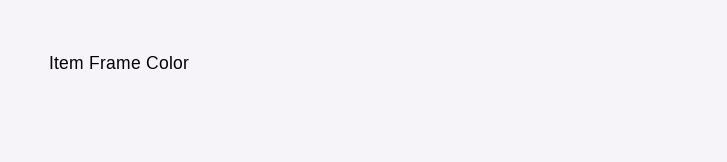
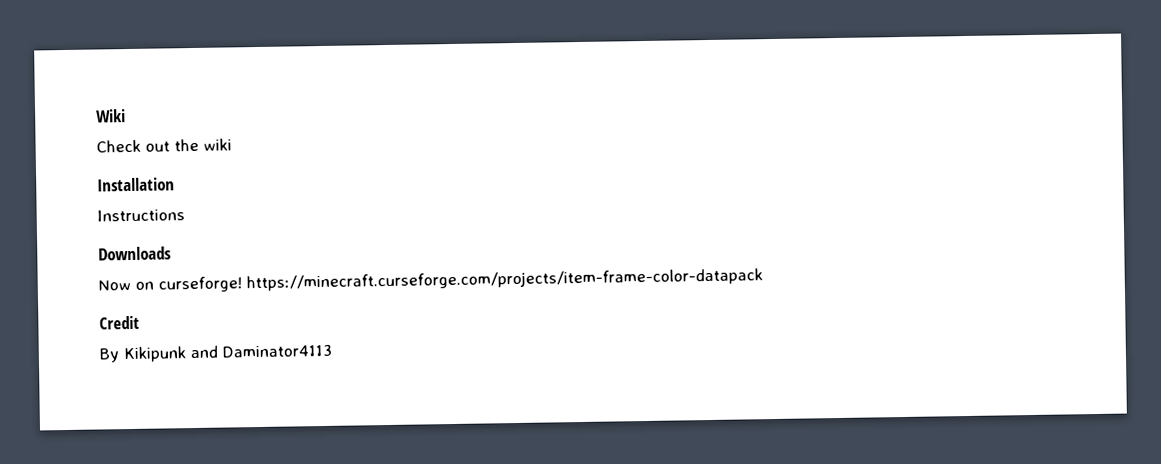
- Item Frame Color
+ Wiki
+ Check out the wiki
+ Installation
+ Instructions
+ Downloads
+ Now on curseforge! https://minecraft.curseforge.com/projects/item-frame-color-datapack
+ Credit
+ By Kikipunk and Daminator4113

